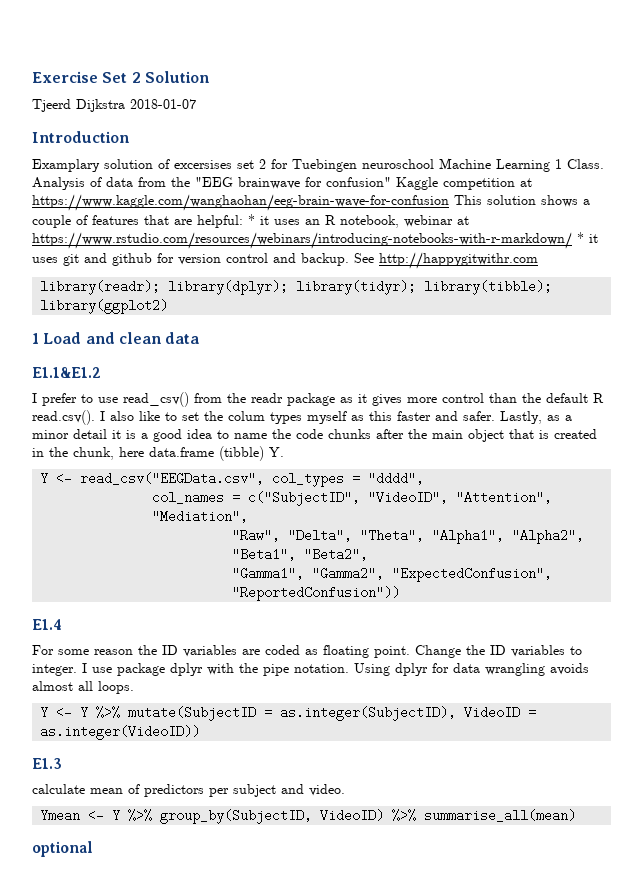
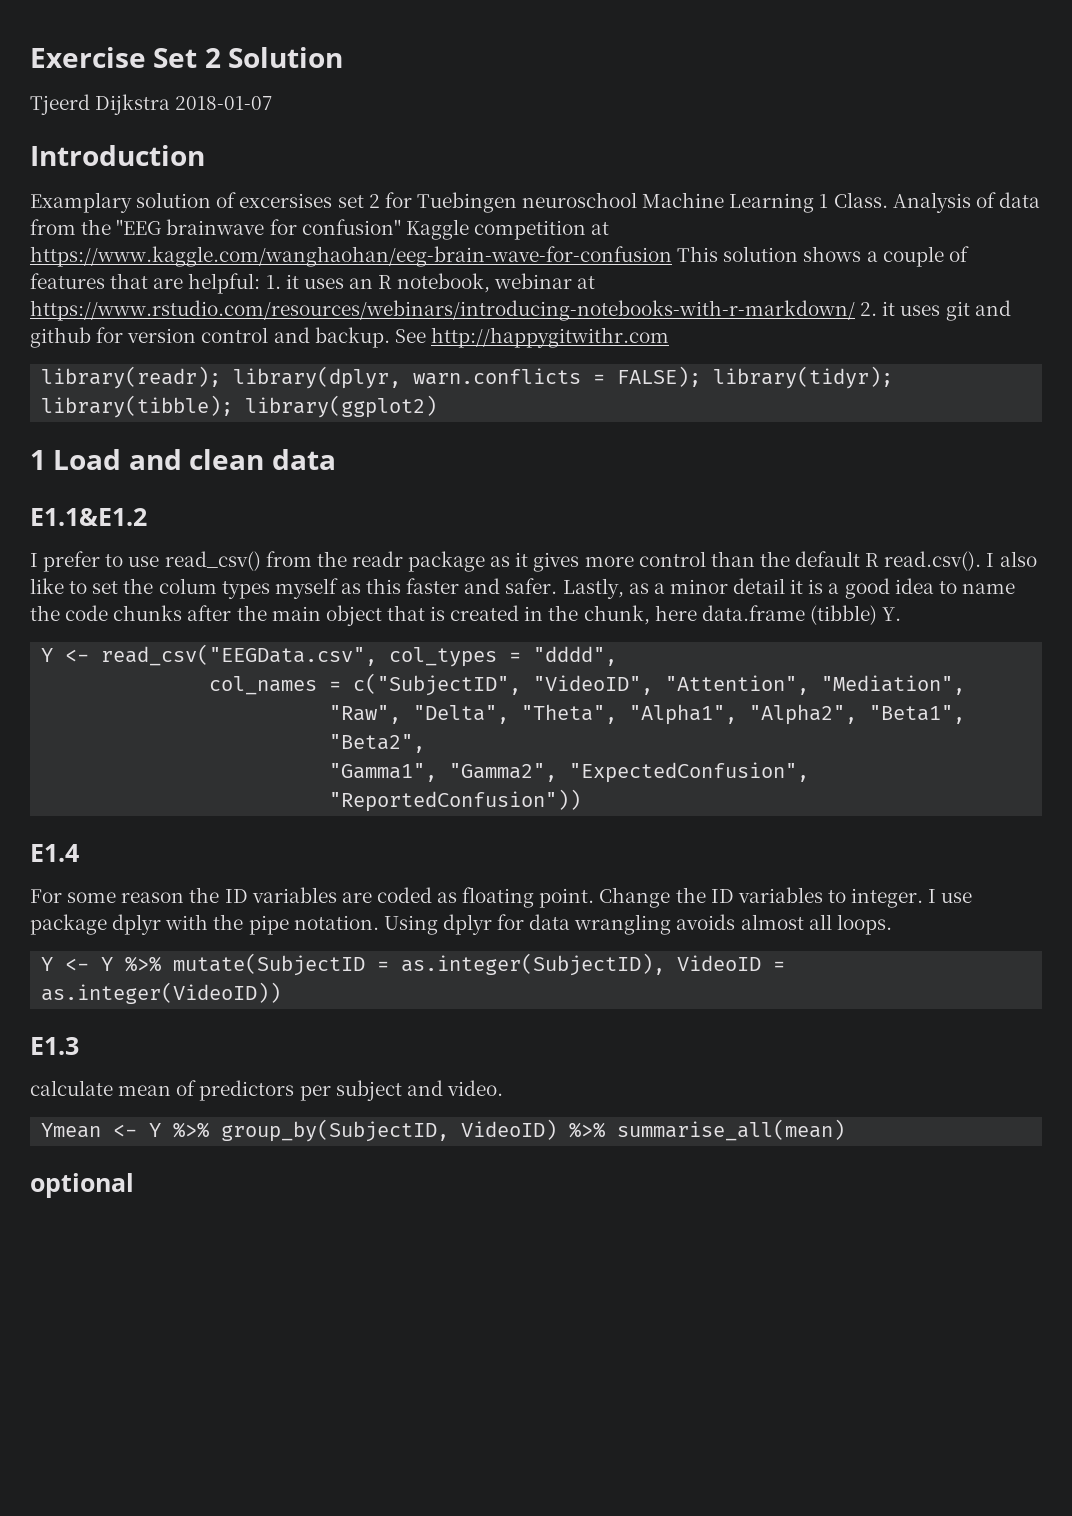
- Analysis of data from the "EEG brainwave for confusion" Kaggle competition at https://www.kaggle.com/wanghaohan/eeg-brain-wave-for-confusion This solution shows a couple of features that are helpful: * it uses an R notebook, webinar at https://www.rstudio.com/resources/webinars/introducing-notebooks-with-r-markdown/ * it uses git and github for version control and backup.
+ Analysis of data from the "EEG brainwave for confusion" Kaggle competition at https://www.kaggle.com/wanghaohan/eeg-brain-wave-for-confusion This solution shows a couple of features that are helpful: 1. it uses an R notebook, webinar at https://www.rstudio.com/resources/webinars/introducing-notebooks-with-r-markdown/ 2. it uses git and github for version control and backup.
- library(readr); library(dplyr); library(tidyr); library(tibble); library(ggplot2)
+ library(readr); library(dplyr, warn.conflicts = FALSE); library(tidyr); library(tibble); library(ggplot2)

